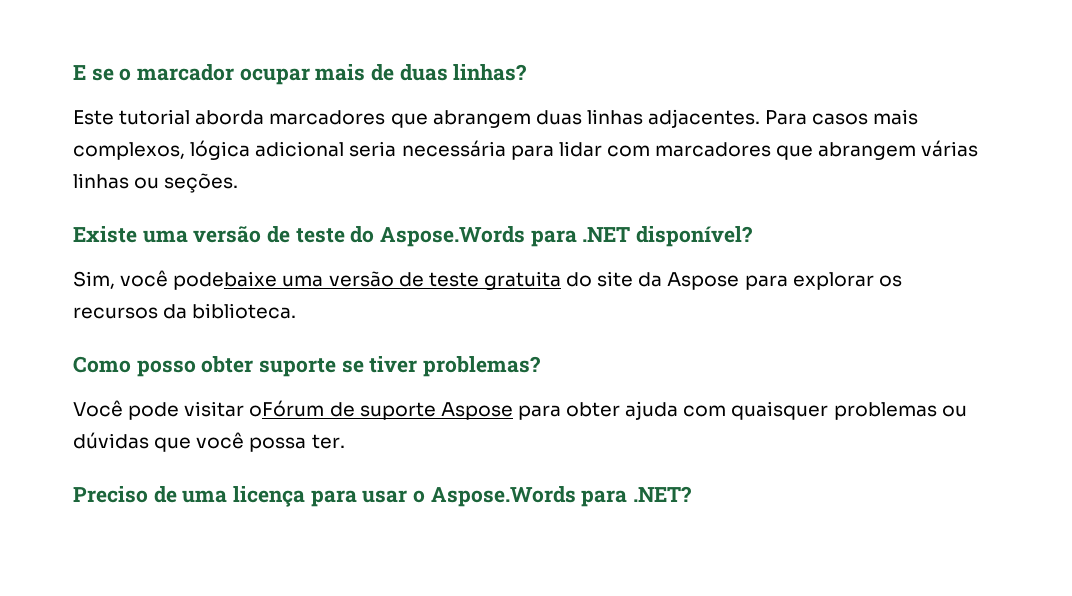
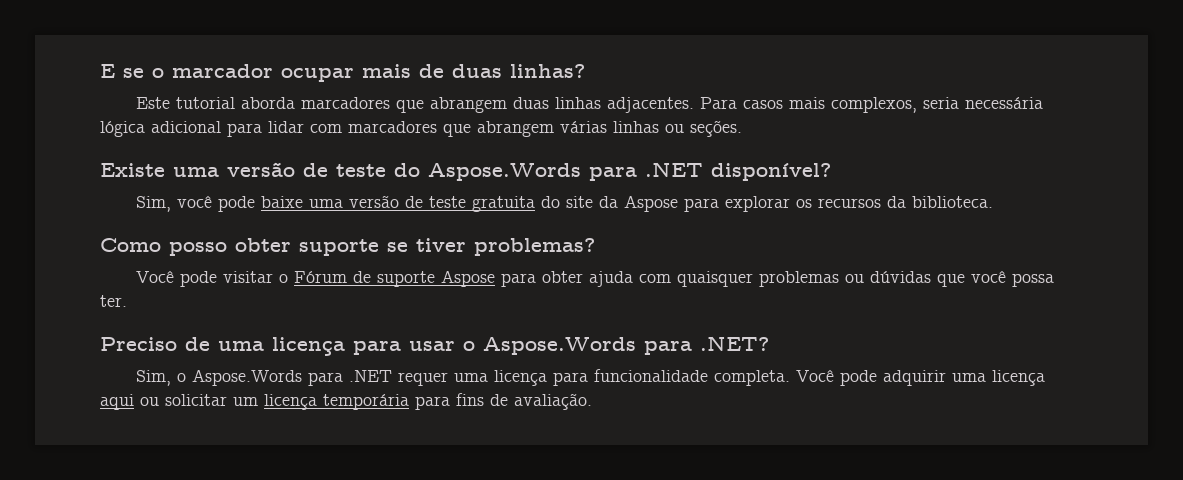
- Para casos mais complexos, lógica adicional seria necessária para lidar com marcadores que abrangem várias linhas ou seções.
+ Para casos mais complexos, seria necessária lógica adicional para lidar com marcadores que abrangem várias linhas ou seções.
- Sim, você podebaixe uma versão de teste gratuita do site da Aspose para explorar os recursos da biblioteca.
+ Sim, você pode baixe uma versão de teste gratuita do site da Aspose para explorar os recursos da biblioteca.
- Você pode visitar oFórum de suporte Aspose para obter ajuda com quaisquer problemas ou dúvidas que você possa ter.
+ Você pode visitar o Fórum de suporte Aspose para obter ajuda com quaisquer problemas ou dúvidas que você possa ter.
+ Sim, o Aspose.Words para .NET requer uma licença para funcionalidade completa. Você pode adquirir uma licença aqui ou solicitar um licença temporária para fins de avaliação.

